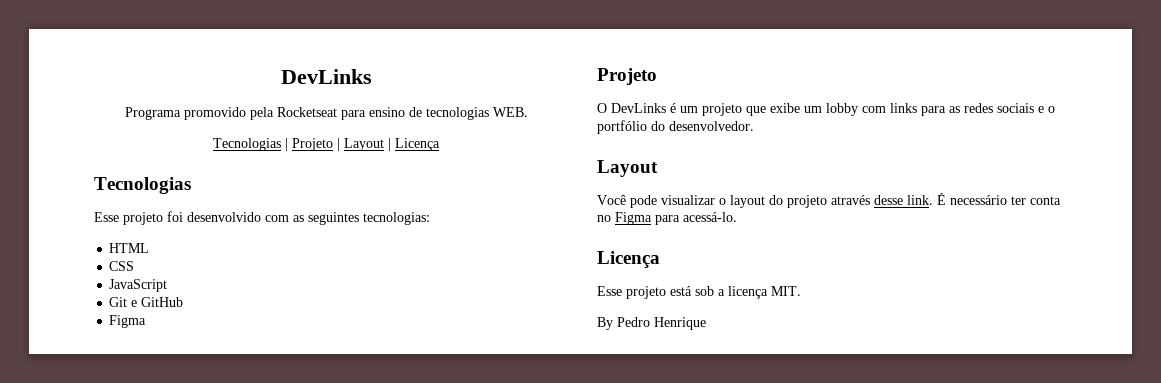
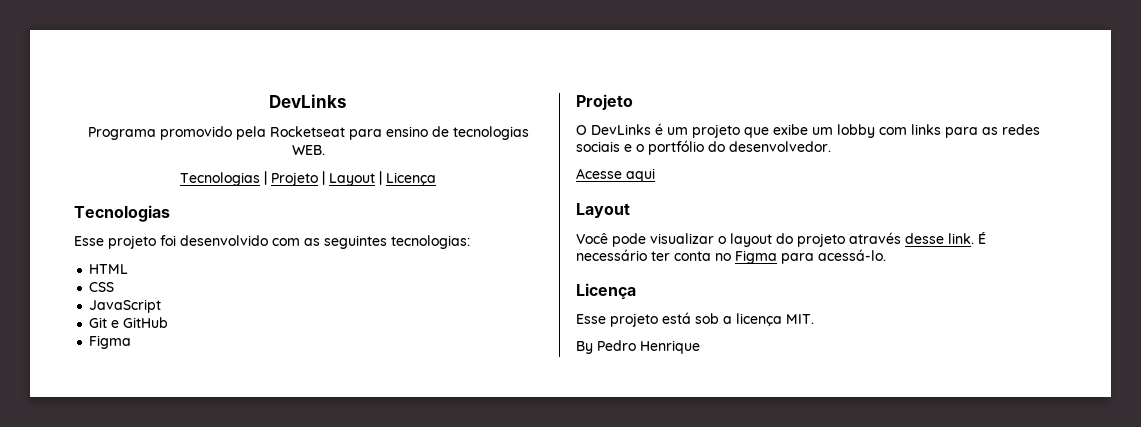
+ Acesse aqui

